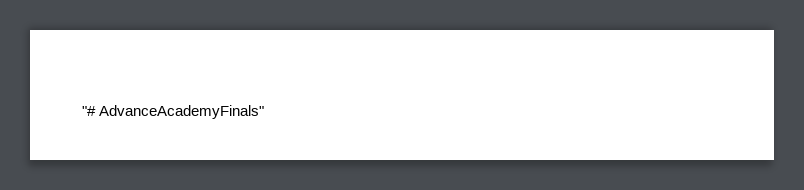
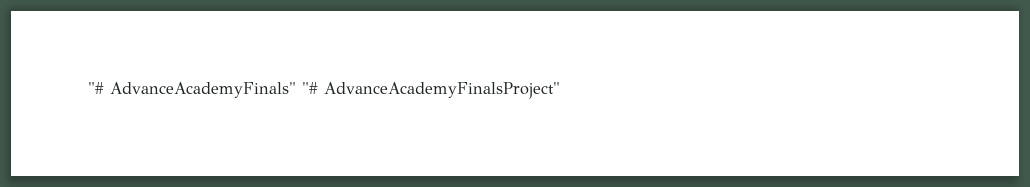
- "# AdvanceAcademyFinals"
+ "# AdvanceAcademyFinals" "# AdvanceAcademyFinalsProject"

